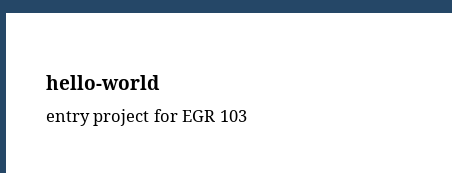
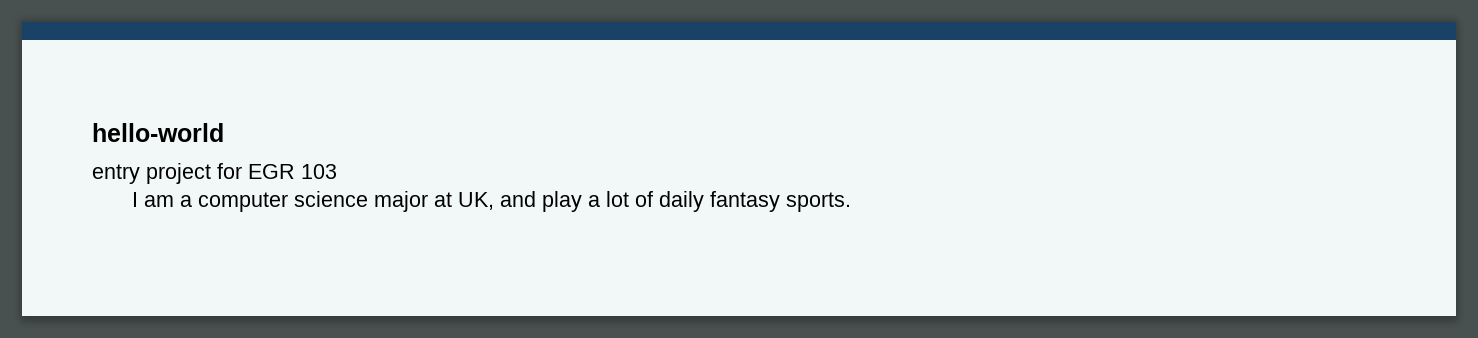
+ I am a computer science major at UK, and play a lot of daily fantasy sports.

